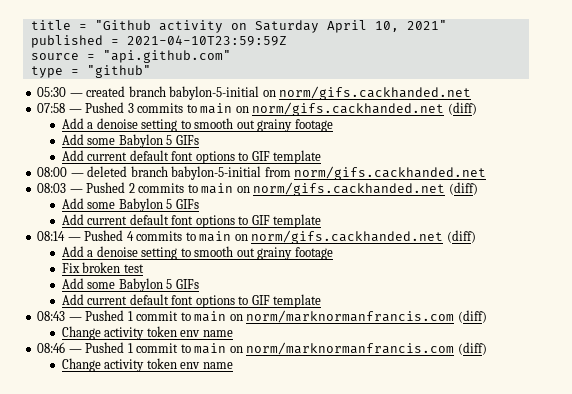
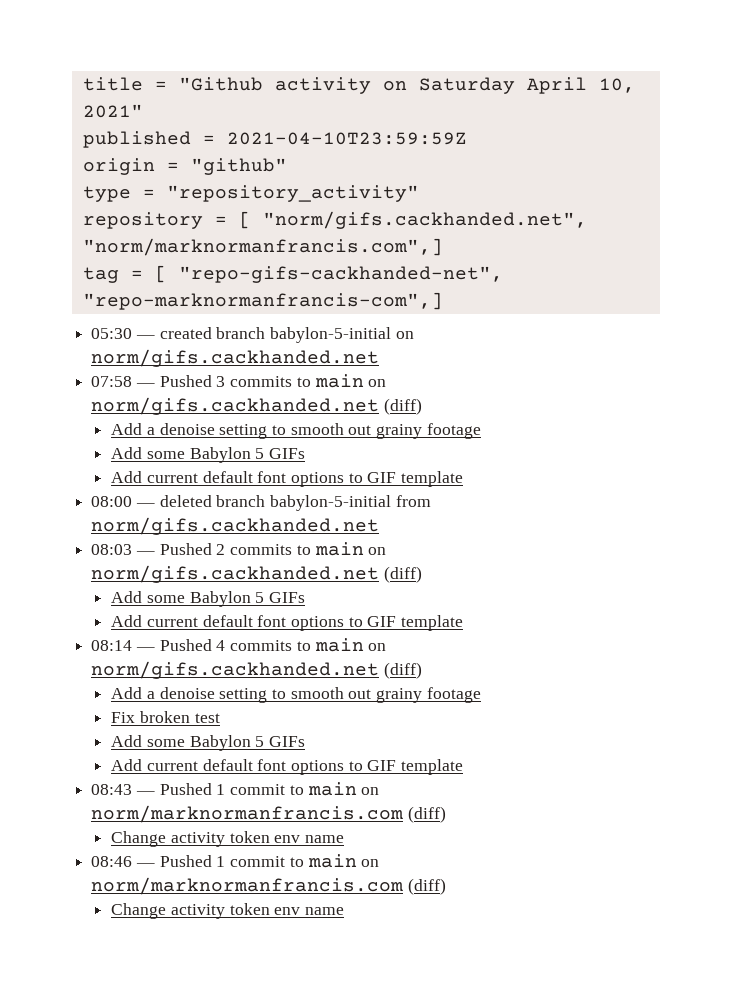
- source = "api.github.com"
+ origin = "github"
- type = "github"
+ type = "repository_activity"
+ repository = [ "norm/gifs.cackhanded.net", "norm/marknormanfrancis.com",]
+ tag = [ "repo-gifs-cackhanded-net", "repo-marknormanfrancis-com",]

